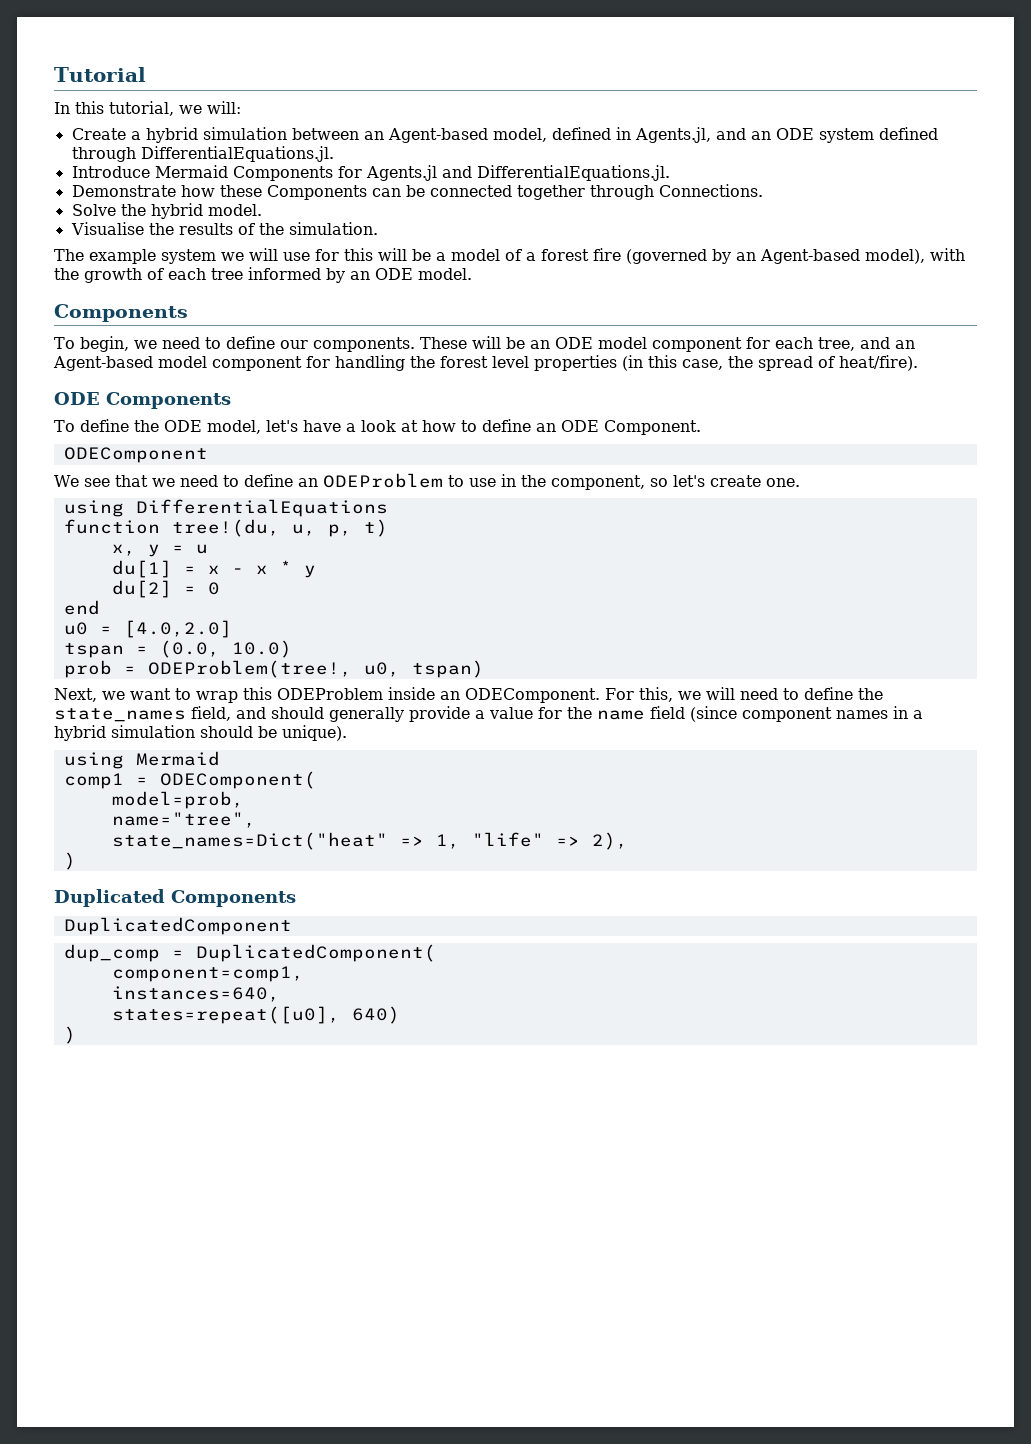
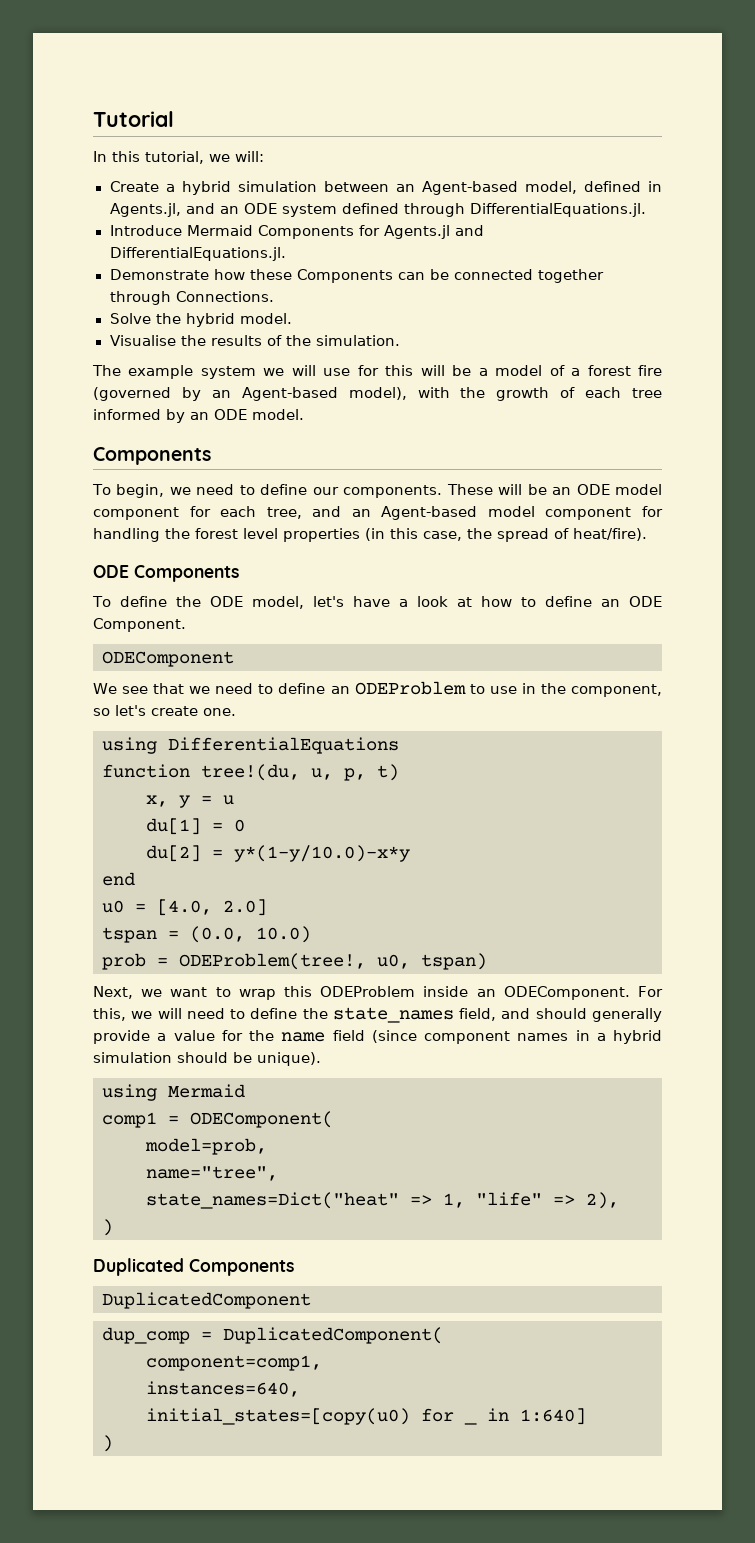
- du[1] = x - x * y
+ du[1] = 0
- du[2] = 0
+ du[2] = y*(1-y/10.0)-x*y
- u0 = [4.0,2.0]
+ u0 = [4.0, 2.0]
- states=repeat([u0], 640)
+ initial_states=[copy(u0) for _ in 1:640]

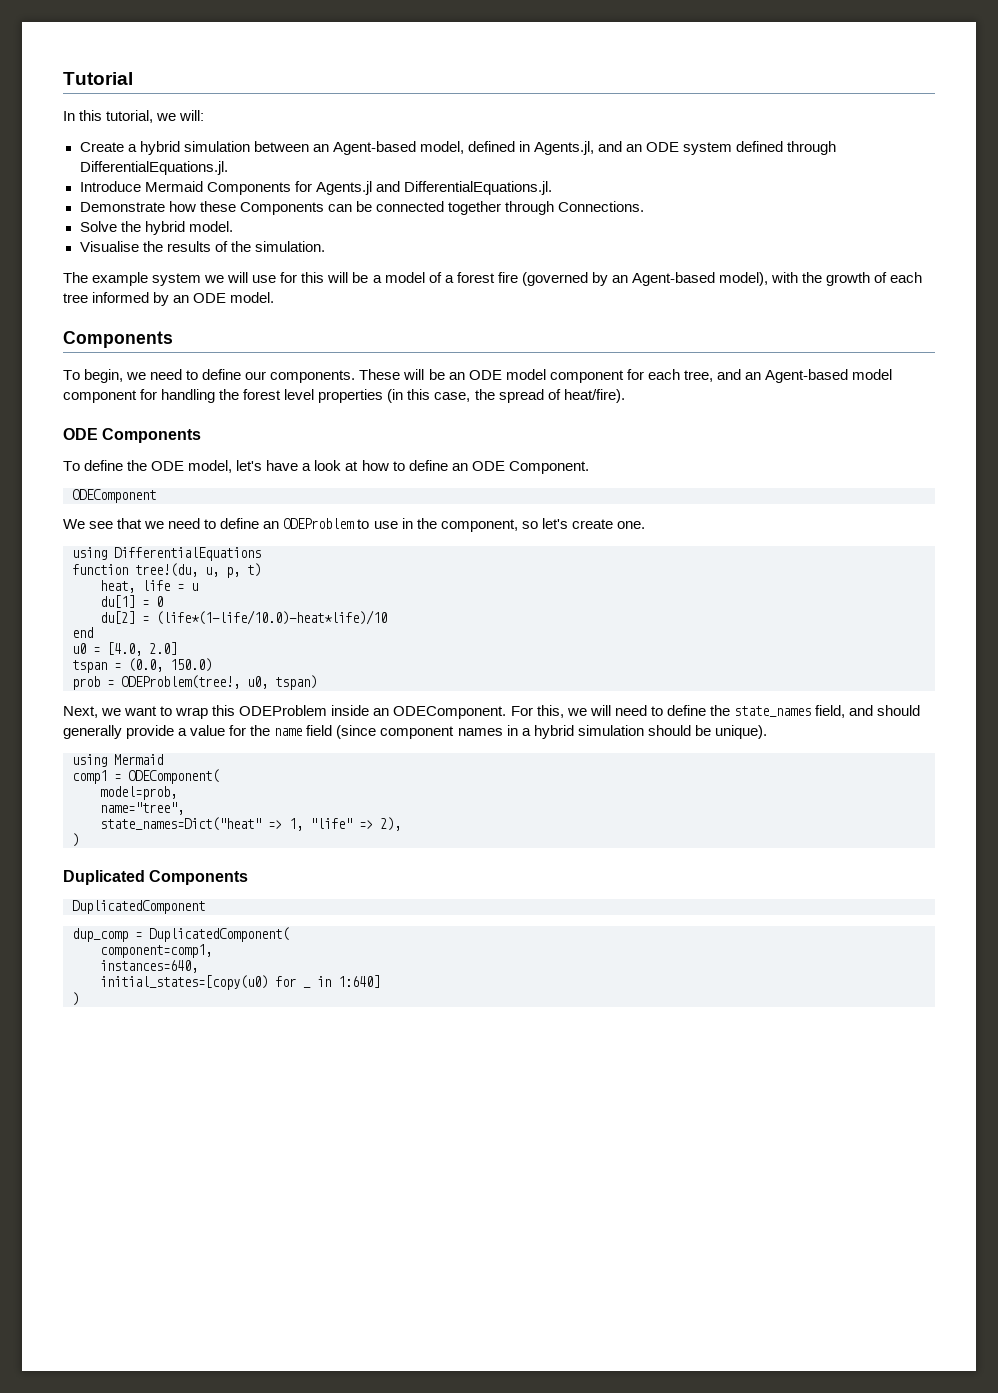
- x, y = u
+ heat, life = u
- du[2] = y*(1-y/10.0)-x*y
+ du[2] = (life*(1-life/10.0)-heat*life)/10
- tspan = (0.0, 10.0)
+ tspan = (0.0, 150.0)

